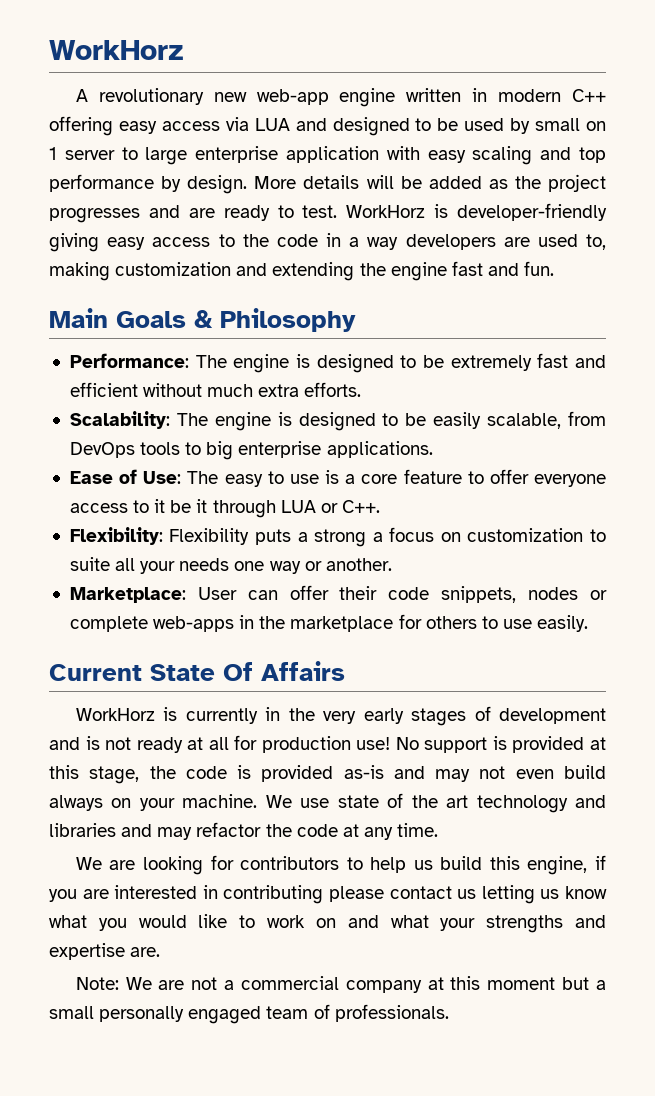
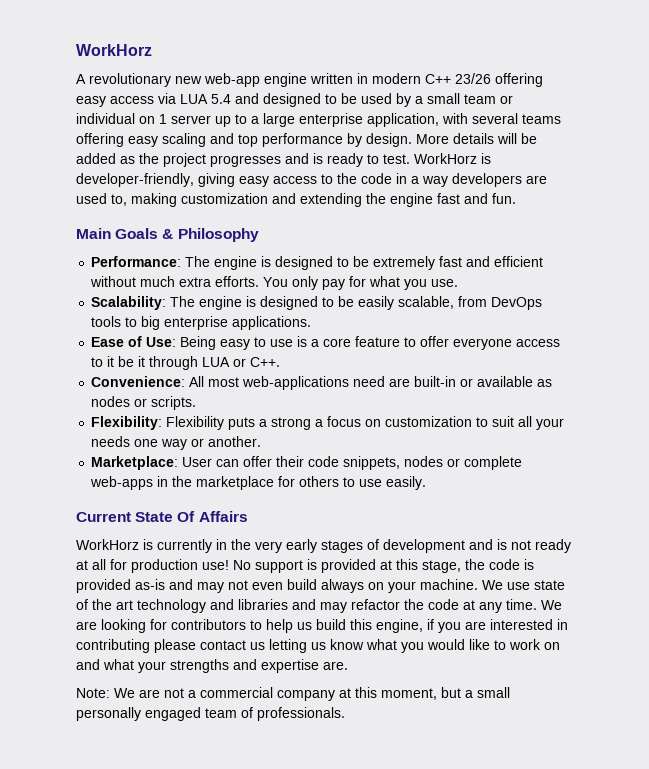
- A revolutionary new web-app engine written in modern C++ offering easy access via LUA and designed to be used by small on 1 server to large enterprise application with easy scaling and top performance by design.
+ A revolutionary new web-app engine written in modern C++ 23/26 offering easy access via LUA 5.4 and designed to be used by a small team or individual on 1 server up to a large enterprise application, with several teams offering easy scaling and top performance by design.
- More details will be added as the project progresses and are ready to test.
+ More details will be added as the project progresses and is ready to test.
- WorkHorz is developer-friendly giving easy access to the code in a way developers are used to, making customization and extending the engine fast and fun.
+ WorkHorz is developer-friendly, giving easy access to the code in a way developers are used to, making customization and extending the engine fast and fun.
+ You only pay for what you use.
- Ease of Use: The easy to use is a core feature to offer everyone access to it be it through LUA or C++.
+ Ease of Use: Being easy to use is a core feature to offer everyone access to it be it through LUA or C++.
+ Convenience: All most web-applications need are built-in or available as nodes or scripts.
- Flexibility: Flexibility puts a strong a focus on customization to suite all your needs one way or another.
+ Flexibility: Flexibility puts a strong a focus on customization to suit all your needs one way or another.
- We use state of the art technology and libraries and may refactor the code at any time.
- We are looking for contributors to help us build this engine, if you are interested in contributing please contact us letting us know what you would like to work on and what your strengths and expertise are.
+ We use state of the art technology and libraries and may refactor the code at any time. We are looking for contributors to help us build this engine, if you are interested in contributing please contact us letting us know what you would like to work on and what your strengths and expertise are.
- Note: We are not a commercial company at this moment but a small personally engaged team of professionals.
+ Note: We are not a commercial company at this moment, but a small personally engaged team of professionals.

